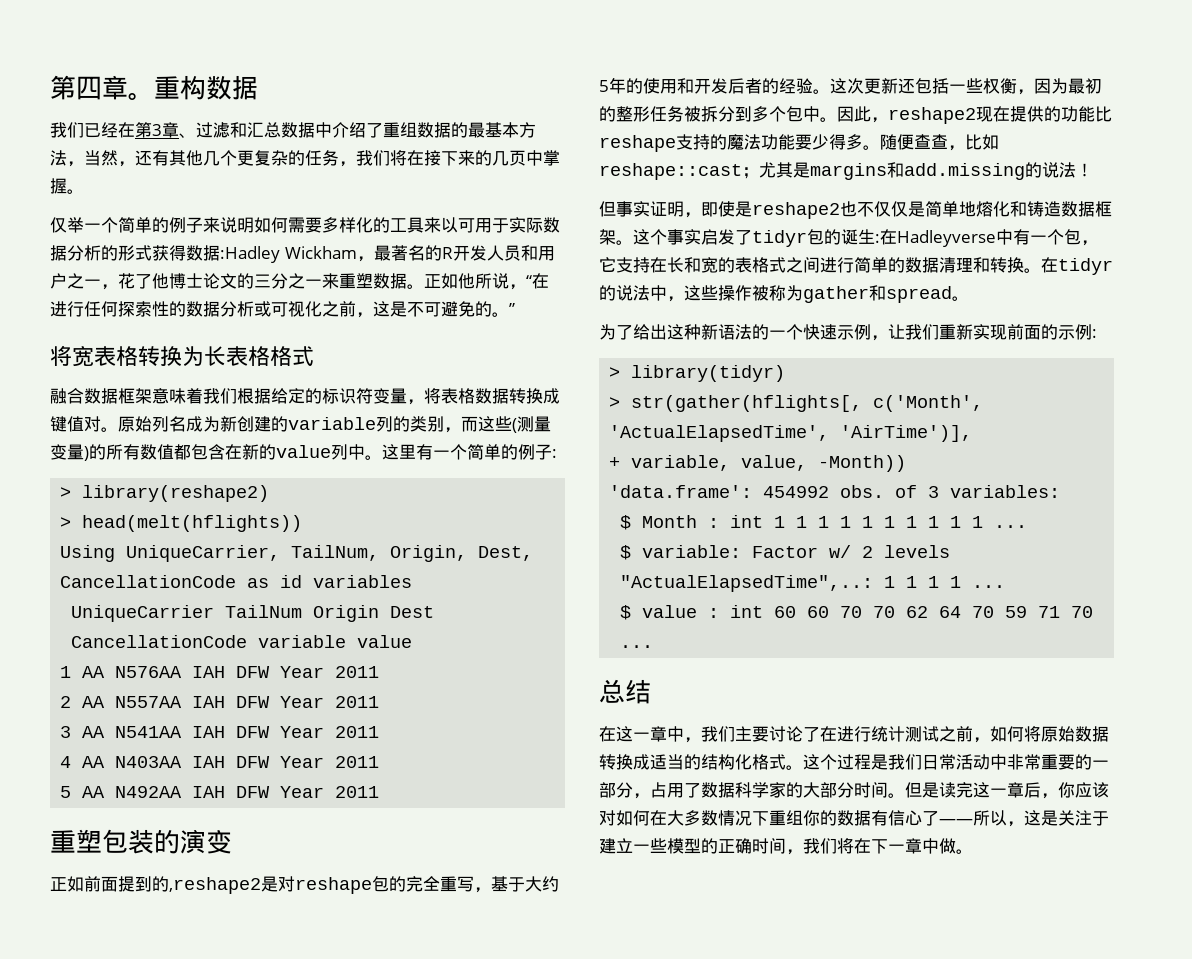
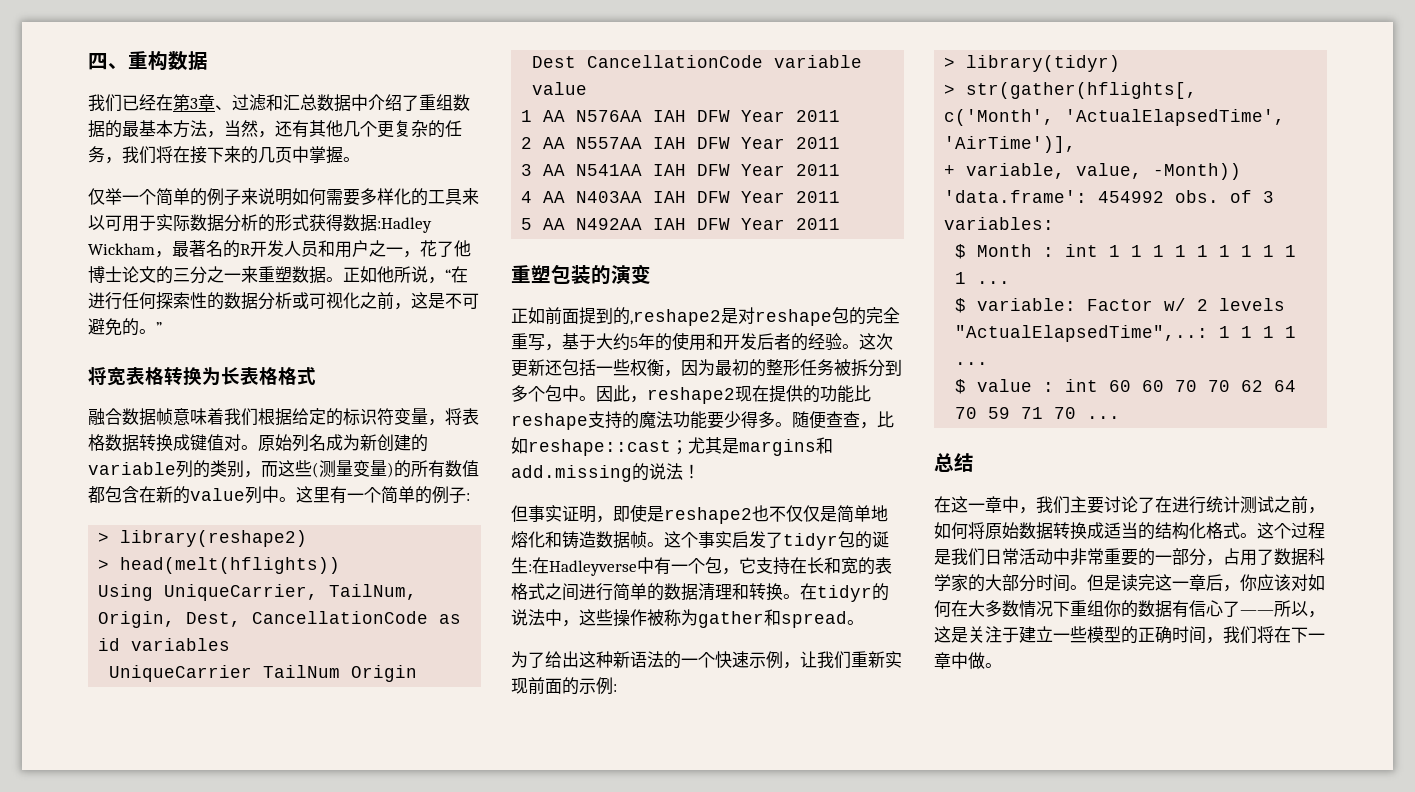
- 第四章。重构数据
+ 四、重构数据
- 融合数据框架意味着我们根据给定的标识符变量，将表格数据转换成键值对。
+ 融合数据帧意味着我们根据给定的标识符变量，将表格数据转换成键值对。
- 但事实证明，即使是reshape2也不仅仅是简单地熔化和铸造数据框架。
+ 但事实证明，即使是reshape2也不仅仅是简单地熔化和铸造数据帧。

